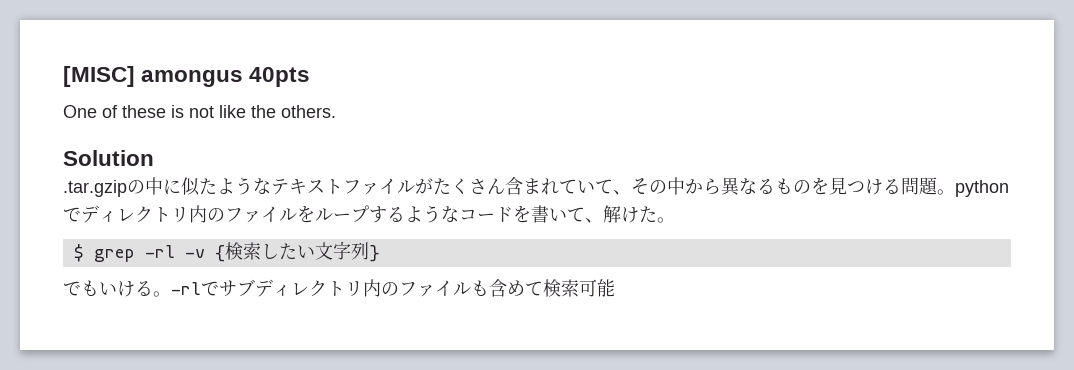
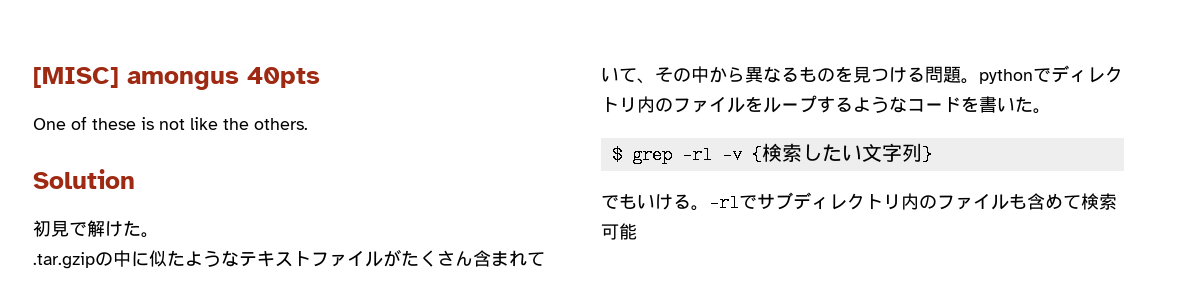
+ 初見で解けた。
- .tar.gzipの中に似たようなテキストファイルがたくさん含まれていて、その中から異なるものを見つける問題。pythonでディレクトリ内のファイルをループするようなコードを書いて、解けた。
+ .tar.gzipの中に似たようなテキストファイルがたくさん含まれていて、その中から異なるものを見つける問題。pythonでディレクトリ内のファイルをループするようなコードを書いた。

